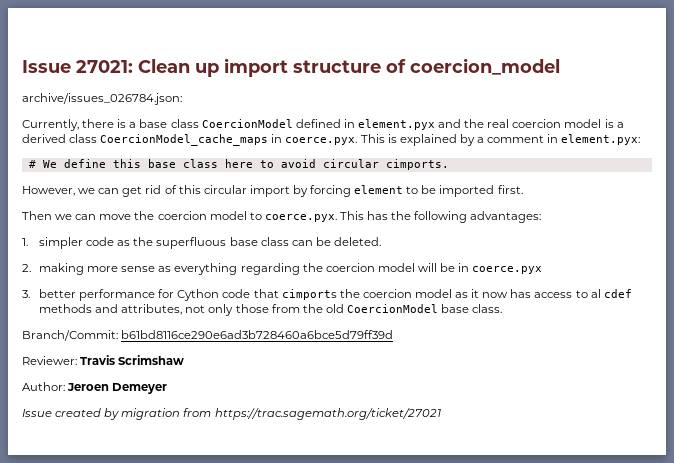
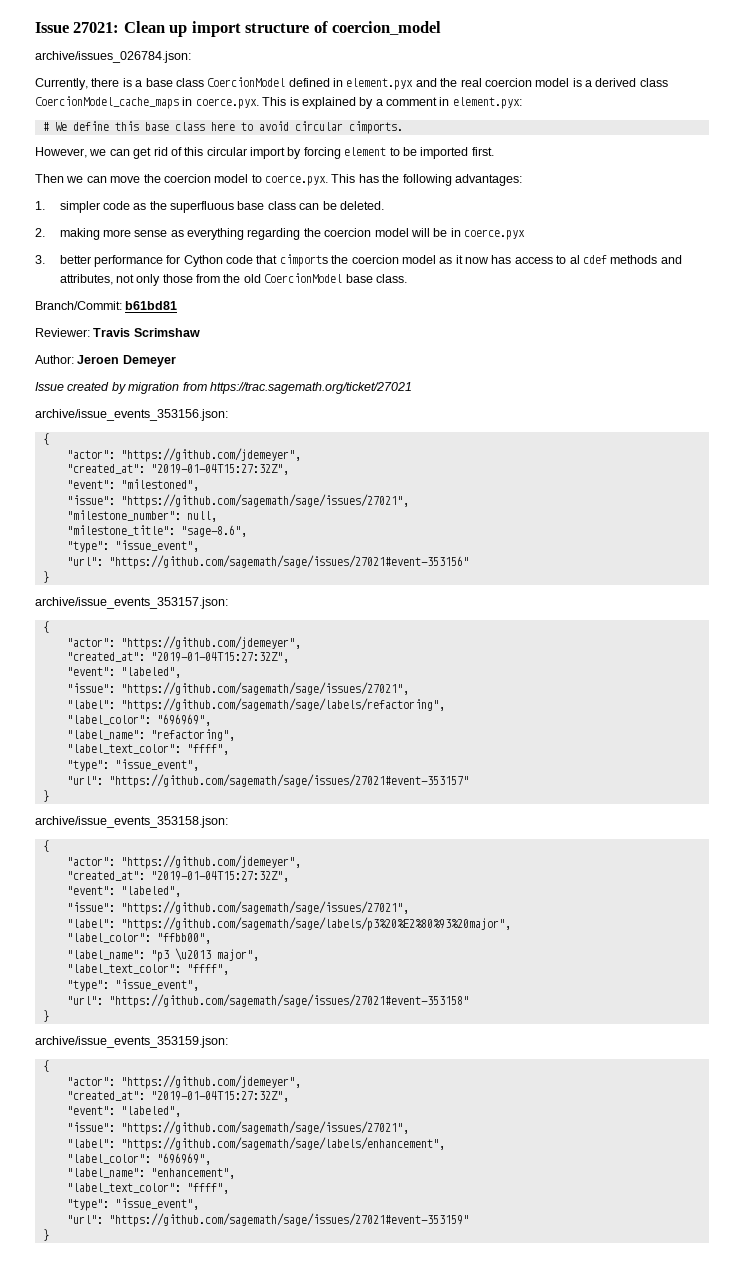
- Branch/Commit: b61bd8116ce290e6ad3b728460a6bce5d79ff39d
+ Branch/Commit: b61bd81
+ archive/issue_events_353156.json:
+ {
+ "actor": "https://github.com/jdemeyer",
+ "created_at": "2019-01-04T15:27:32Z",
+ "event": "milestoned",
+ "issue": "https://github.com/sagemath/sage/issues/27021",
+ "milestone_number": null,
+ "milestone_title": "sage-8.6",
+ "type": "issue_event",
+ "url": "https://github.com/sagemath/sage/issues/27021#event-353156"
+ }
+ archive/issue_events_353157.json:
+ {
+ "actor": "https://github.com/jdemeyer",
+ "created_at": "2019-01-04T15:27:32Z",
+ "event": "labeled",
+ "issue": "https://github.com/sagemath/sage/issues/27021",
+ "label": "https://github.com/sagemath/sage/labels/refactoring",
+ "label_color": "696969",
+ "label_name": "refactoring",
+ "label_text_color": "ffff",
+ "type": "issue_event",
+ "url": "https://github.com/sagemath/sage/issues/27021#event-353157"
+ }
+ archive/issue_events_353158.json:
+ {
+ "actor": "https://github.com/jdemeyer",
+ "created_at": "2019-01-04T15:27:32Z",
+ "event": "labeled",
+ "issue": "https://github.com/sagemath/sage/issues/27021",
+ "label": "https://github.com/sagemath/sage/labels/p3%20%E2%80%93%20major",
+ "label_color": "ffbb00",
+ "label_name": "p3 \u2013 major",
+ "label_text_color": "ffff",
+ "type": "issue_event",
+ "url": "https://github.com/sagemath/sage/issues/27021#event-353158"
+ }
+ archive/issue_events_353159.json:
+ {
+ "actor": "https://github.com/jdemeyer",
+ "created_at": "2019-01-04T15:27:32Z",
+ "event": "labeled",
+ "issue": "https://github.com/sagemath/sage/issues/27021",
+ "label": "https://github.com/sagemath/sage/labels/enhancement",
+ "label_color": "696969",
+ "label_name": "enhancement",
+ "label_text_color": "ffff",
+ "type": "issue_event",
+ "url": "https://github.com/sagemath/sage/issues/27021#event-353159"
+ }

